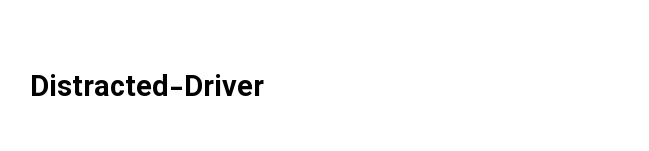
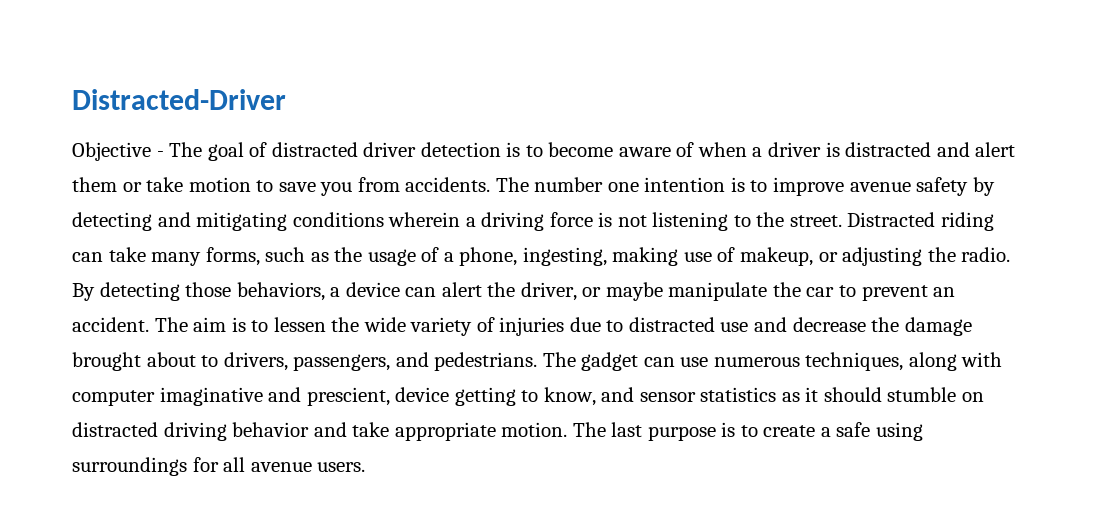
+ Objective - The goal of distracted driver detection is to become aware of when a driver is distracted and alert them or take motion to save you from accidents. The number one intention is to improve avenue safety by detecting and mitigating conditions wherein a driving force is not listening to the street. Distracted riding can take many forms, such as the usage of a phone, ingesting, making use of makeup, or adjusting the radio. By detecting those behaviors, a device can alert the driver, or maybe manipulate the car to prevent an accident. The aim is to lessen the wide variety of injuries due to distracted use and decrease the damage brought about to drivers, passengers, and pedestrians. The gadget can use numerous techniques, along with computer imaginative and prescient, device getting to know, and sensor statistics as it should stumble on distracted driving behavior and take appropriate motion. The last purpose is to create a safe using surroundings for all avenue users.

